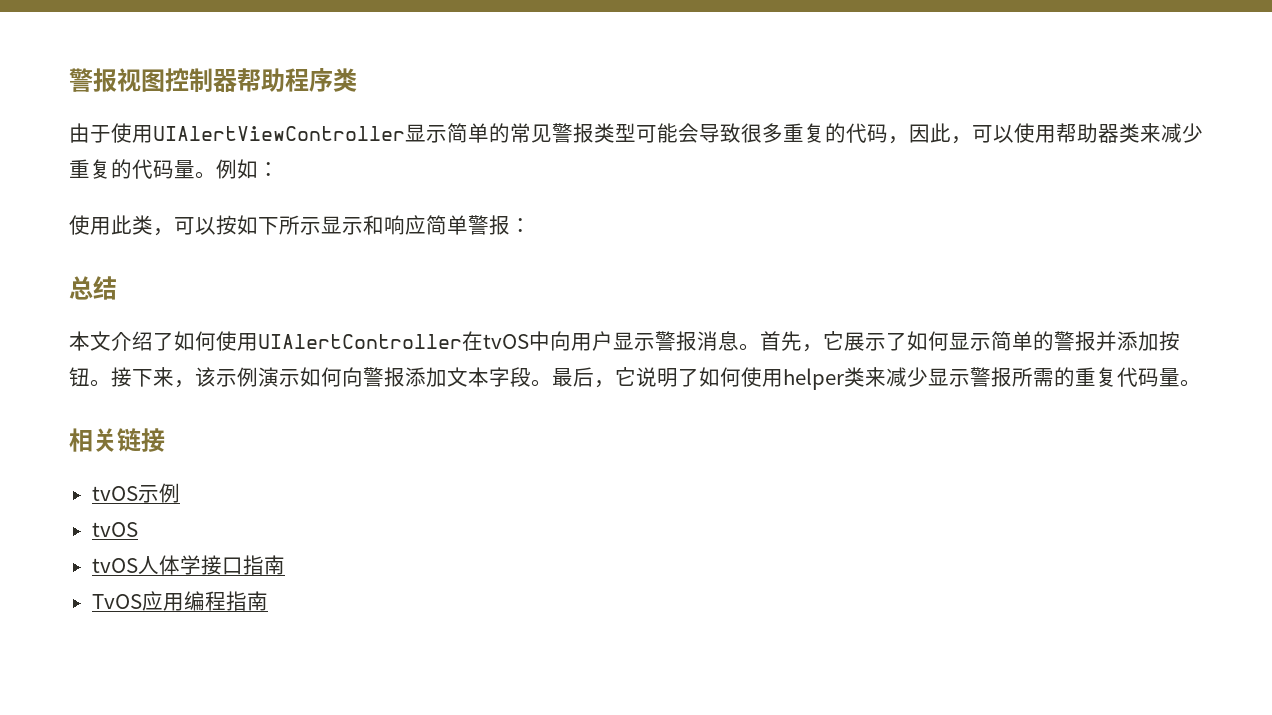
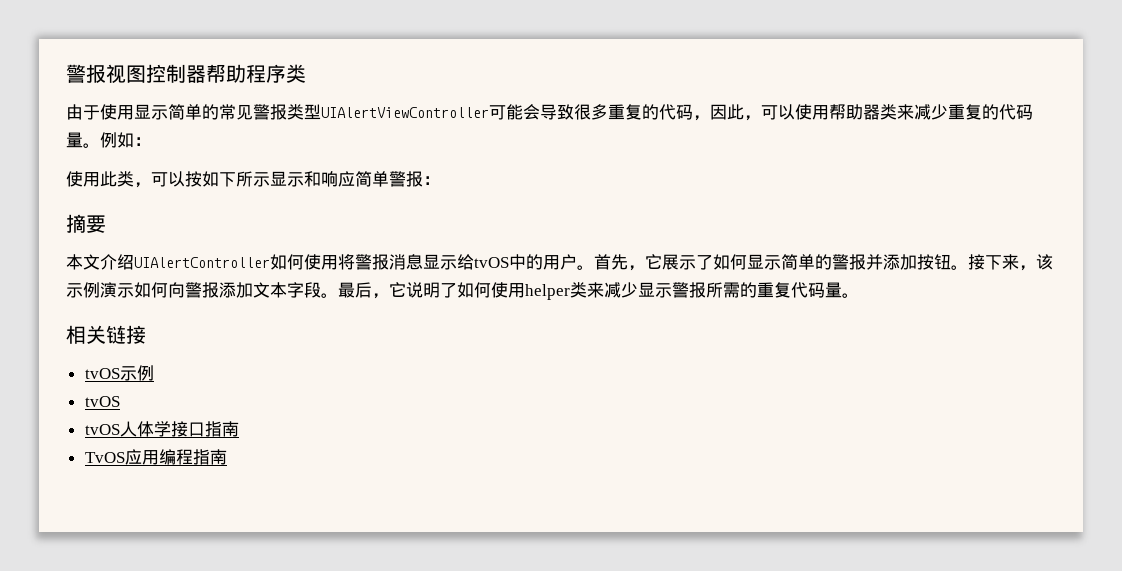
- 由于使用UIAlertViewController显示简单的常见警报类型可能会导致很多重复的代码，因此，可以使用帮助器类来减少重复的代码量。
+ 由于使用显示简单的常见警报类型UIAlertViewController可能会导致很多重复的代码，因此，可以使用帮助器类来减少重复的代码量。
- 总结
+ 摘要
- 本文介绍了如何使用UIAlertController在tvOS中向用户显示警报消息。
+ 本文介绍UIAlertController如何使用将警报消息显示给tvOS中的用户。

